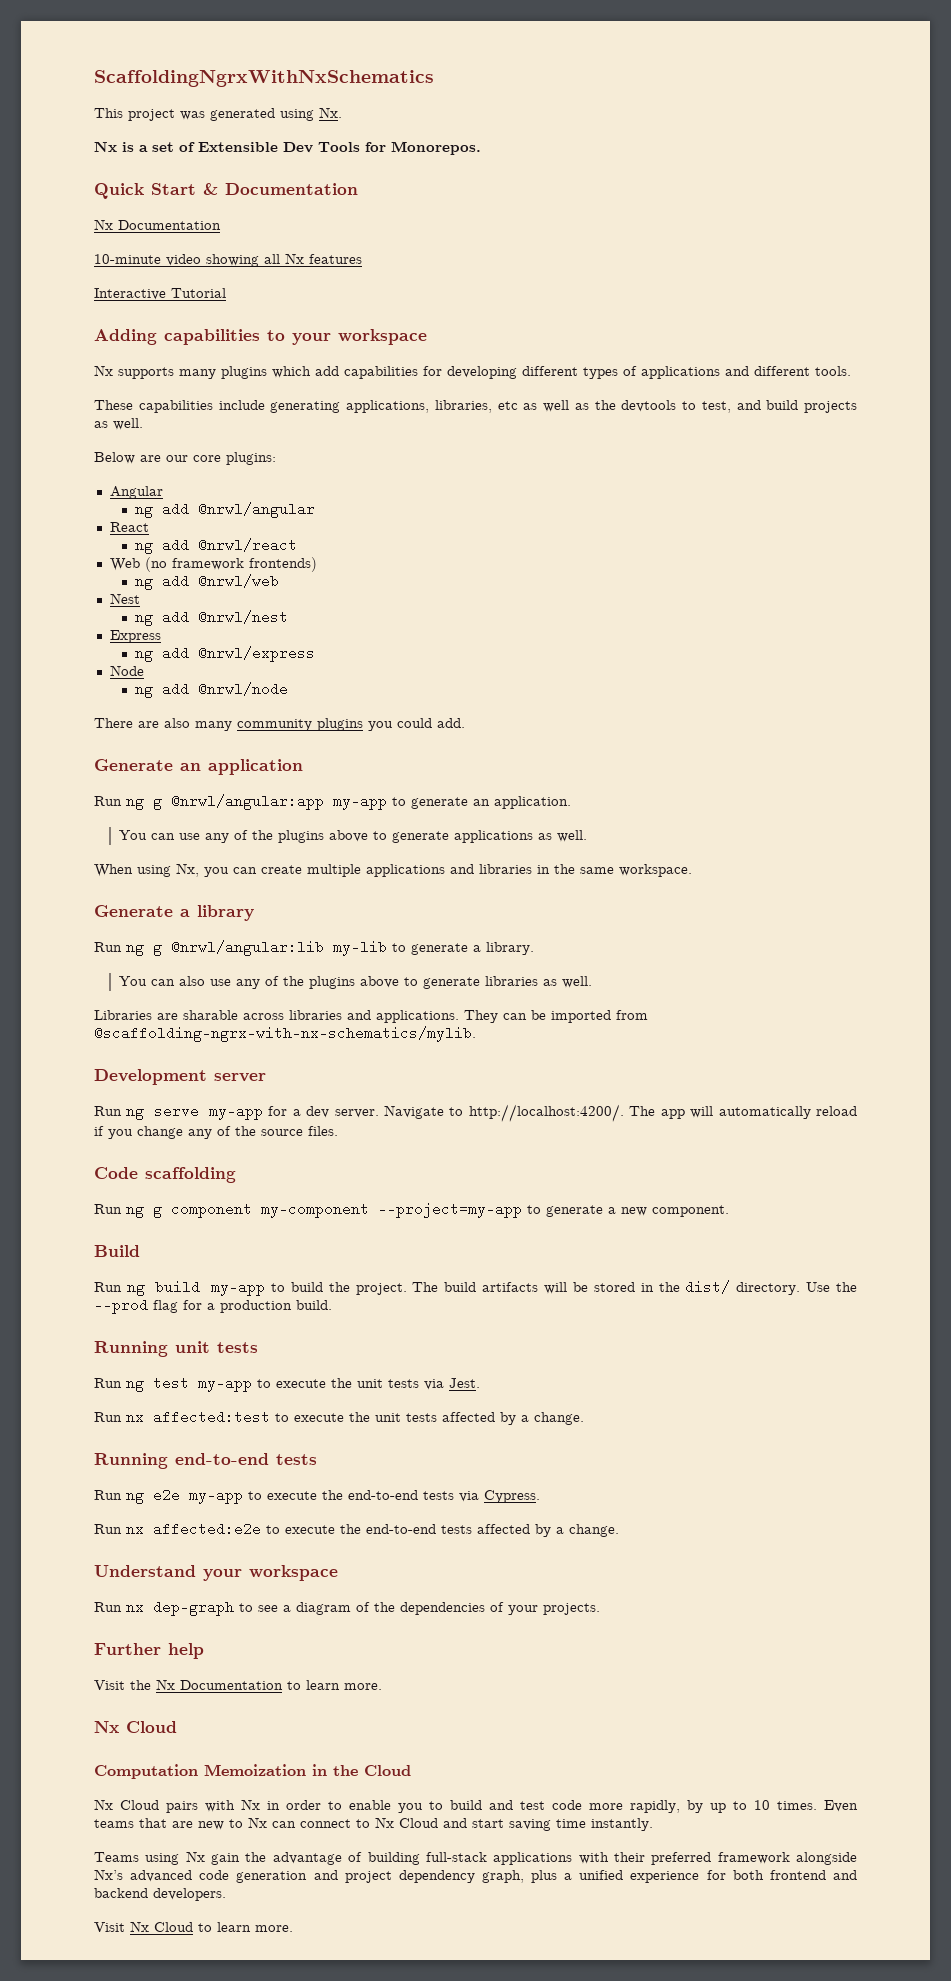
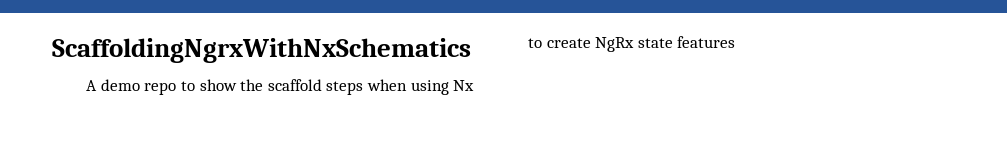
- This project was generated using Nx.
- Nx is a set of Extensible Dev Tools for Monorepos.
- Quick Start & Documentation
- Nx Documentation
- 10-minute video showing all Nx features
- Interactive Tutorial
- Adding capabilities to your workspace
- Nx supports many plugins which add capabilities for developing different types of applications and different tools.
- These capabilities include generating applications, libraries, etc as well as the devtools to test, and build projects as well.
- Below are our core plugins:
- Angular
- ng add @nrwl/angular
- React
- ng add @nrwl/react
- Web (no framework frontends)
- ng add @nrwl/web
- Nest
- ng add @nrwl/nest
- Express
- ng add @nrwl/express
- Node
- ng add @nrwl/node
- There are also many community plugins you could add.
- Generate an application
- Run ng g @nrwl/angular:app my-app to generate an application.
- You can use any of the plugins above to generate applications as well.
- When using Nx, you can create multiple applications and libraries in the same workspace.
- Generate a library
- Run ng g @nrwl/angular:lib my-lib to generate a library.
- You can also use any of the plugins above to generate libraries as well.
- Libraries are sharable across libraries and applications. They can be imported from @scaffolding-ngrx-with-nx-schematics/mylib.
- Development server
- Run ng serve my-app for a dev server. Navigate to http://localhost:4200/. The app will automatically reload if you change any of the source files.
- Code scaffolding
- Run ng g component my-component --project=my-app to generate a new component.
- Build
- Run ng build my-app to build the project. The build artifacts will be stored in the dist/ directory. Use the --prod flag for a production build.
- Running unit tests
- Run ng test my-app to execute the unit tests via Jest.
- Run nx affected:test to execute the unit tests affected by a change.
- Running end-to-end tests
- Run ng e2e my-app to execute the end-to-end tests via Cypress.
- Run nx affected:e2e to execute the end-to-end tests affected by a change.
- Understand your workspace
- Run nx dep-graph to see a diagram of the dependencies of your projects.
- Further help
- Visit the Nx Documentation to learn more.
- Nx Cloud
- Computation Memoization in the Cloud
- Nx Cloud pairs with Nx in order to enable you to build and test code more rapidly, by up to 10 times. Even teams that are new to Nx can connect to Nx Cloud and start saving time instantly.
- Teams using Nx gain the advantage of building full-stack applications with their preferred framework alongside Nx’s advanced code generation and project dependency graph, plus a unified experience for both frontend and backend developers.
- Visit Nx Cloud to learn more.
+ A demo repo to show the scaffold steps when using Nx to create NgRx state features

